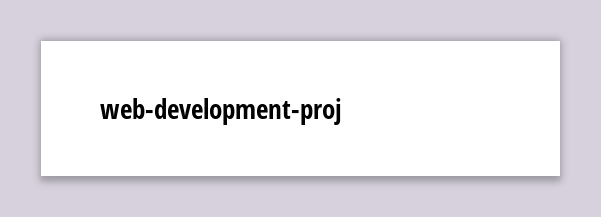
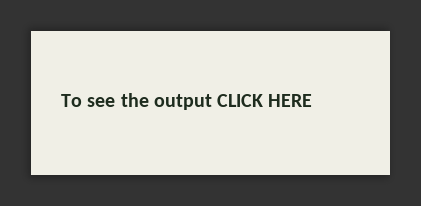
- web-development-proj
+ To see the output CLICK HERE

